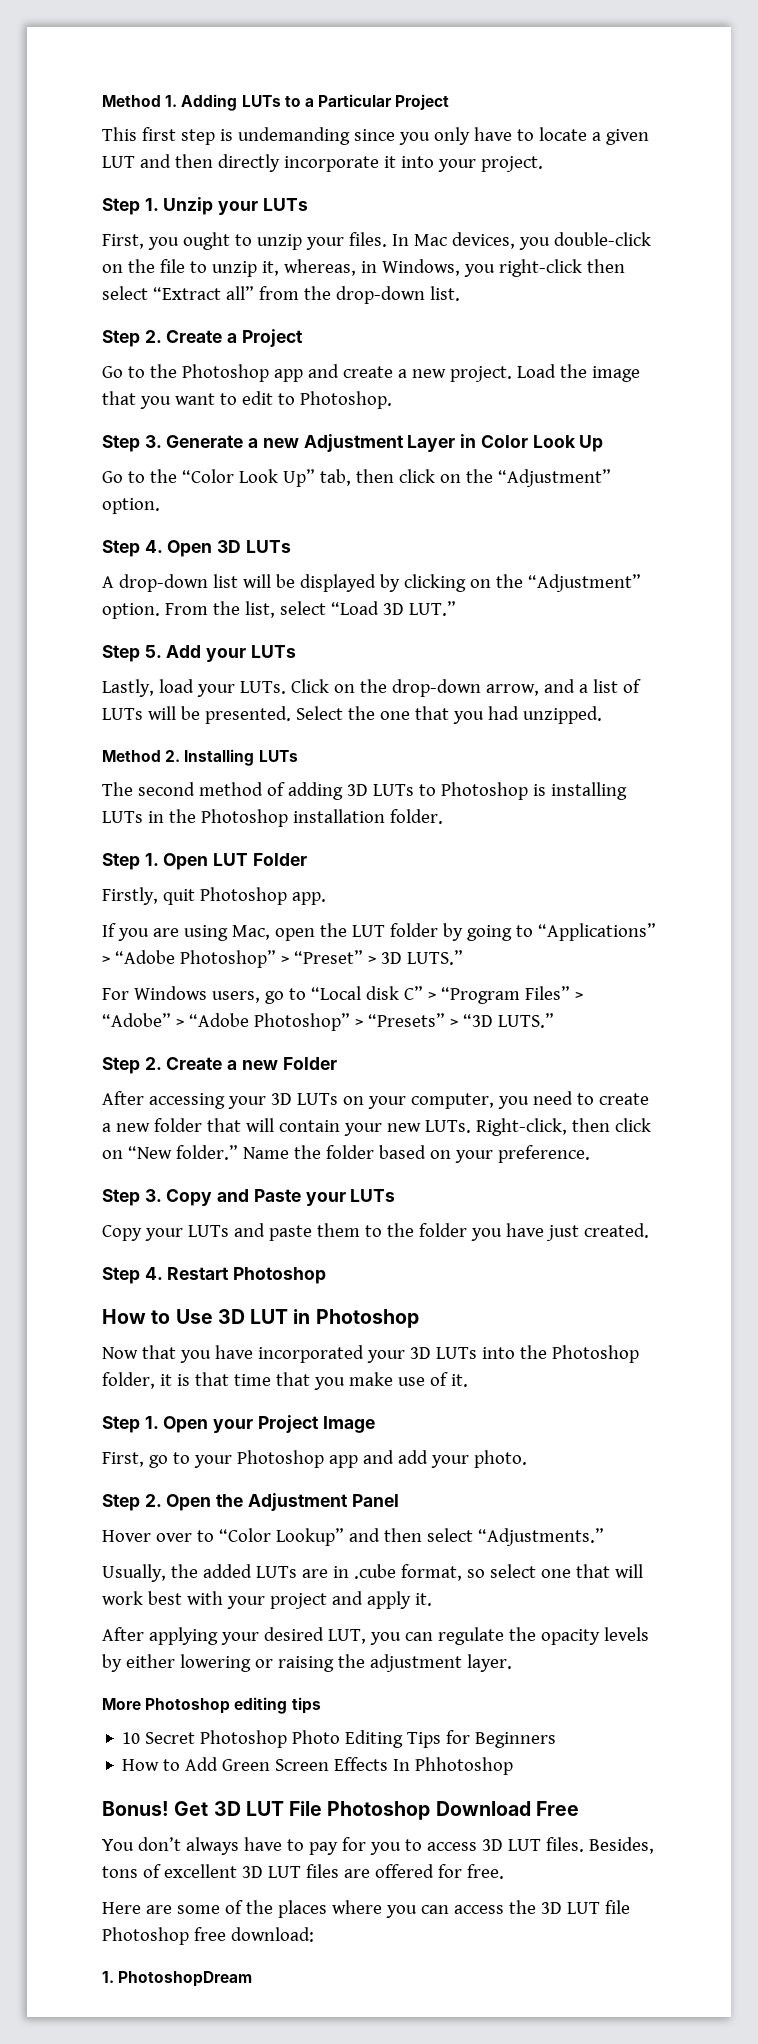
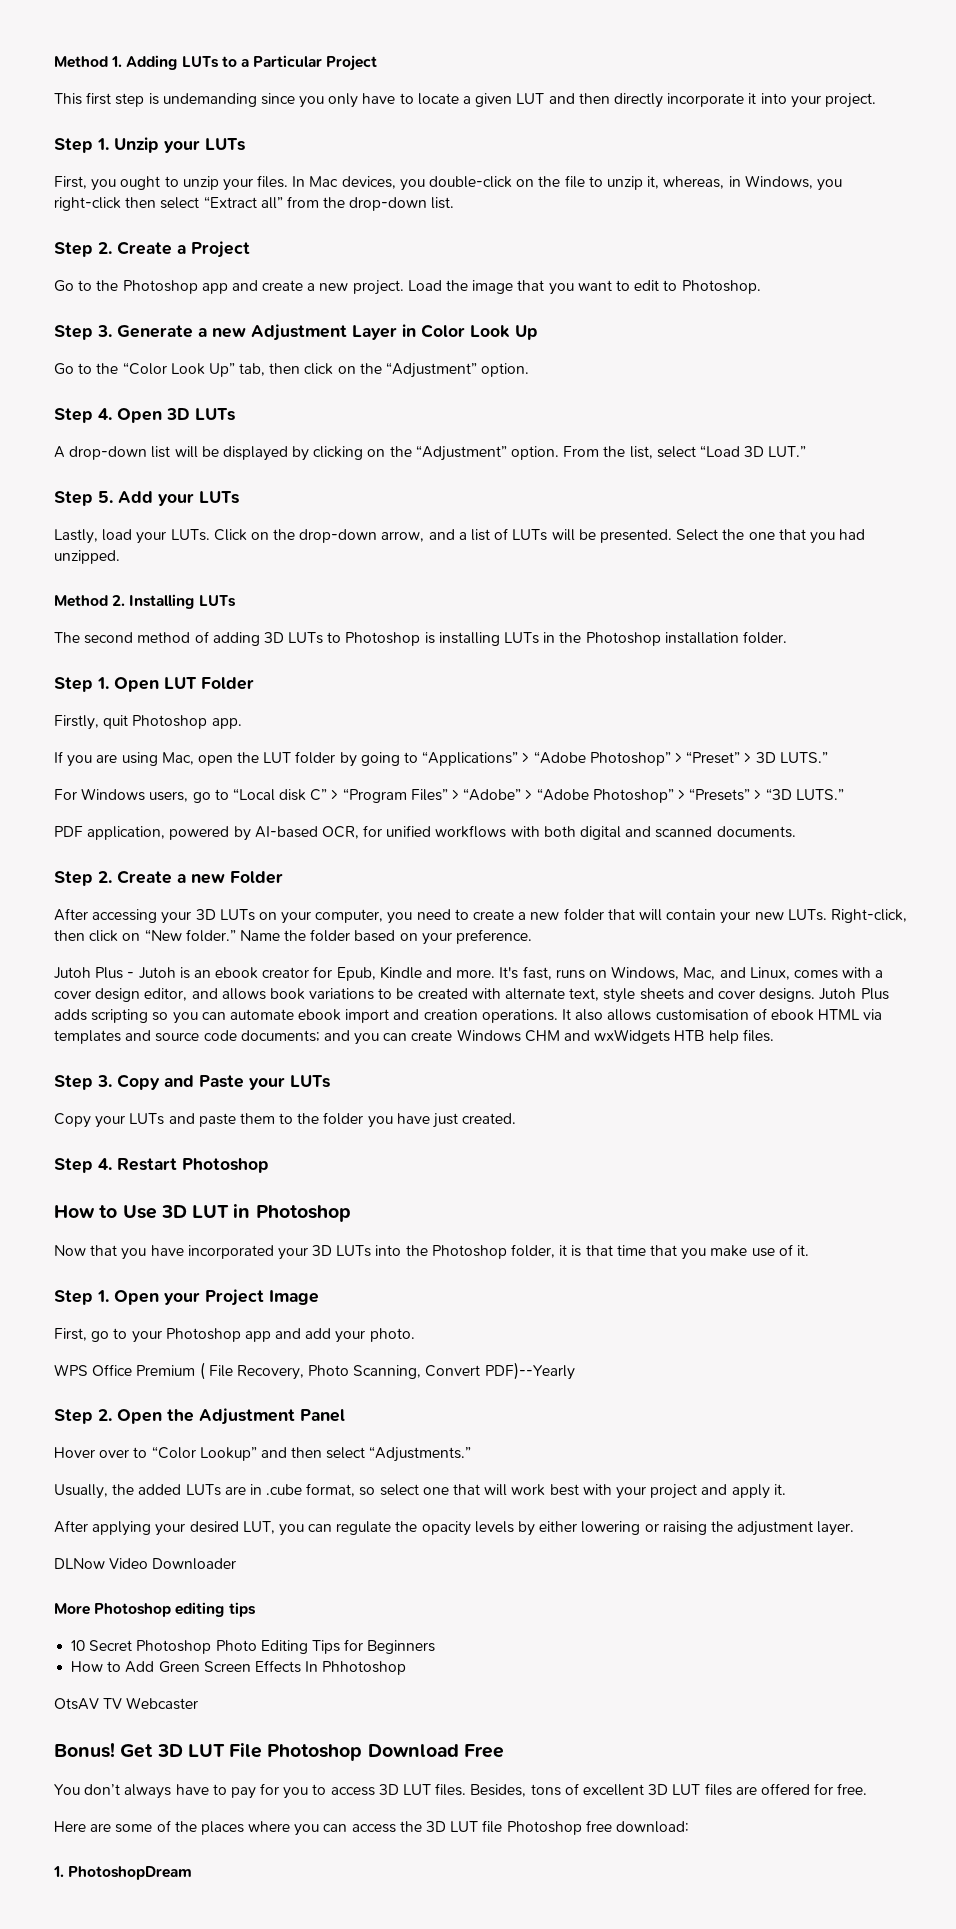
+ PDF application, powered by AI-based OCR, for unified workflows with both digital and scanned documents.
+ Jutoh Plus - Jutoh is an ebook creator for Epub, Kindle and more. It's fast, runs on Windows, Mac, and Linux, comes with a cover design editor, and allows book variations to be created with alternate text, style sheets and cover designs. Jutoh Plus adds scripting so you can automate ebook import and creation operations. It also allows customisation of ebook HTML via templates and source code documents; and you can create Windows CHM and wxWidgets HTB help files.
+ WPS Office Premium ( File Recovery, Photo Scanning, Convert PDF)--Yearly
+ DLNow Video Downloader
+ OtsAV TV Webcaster

